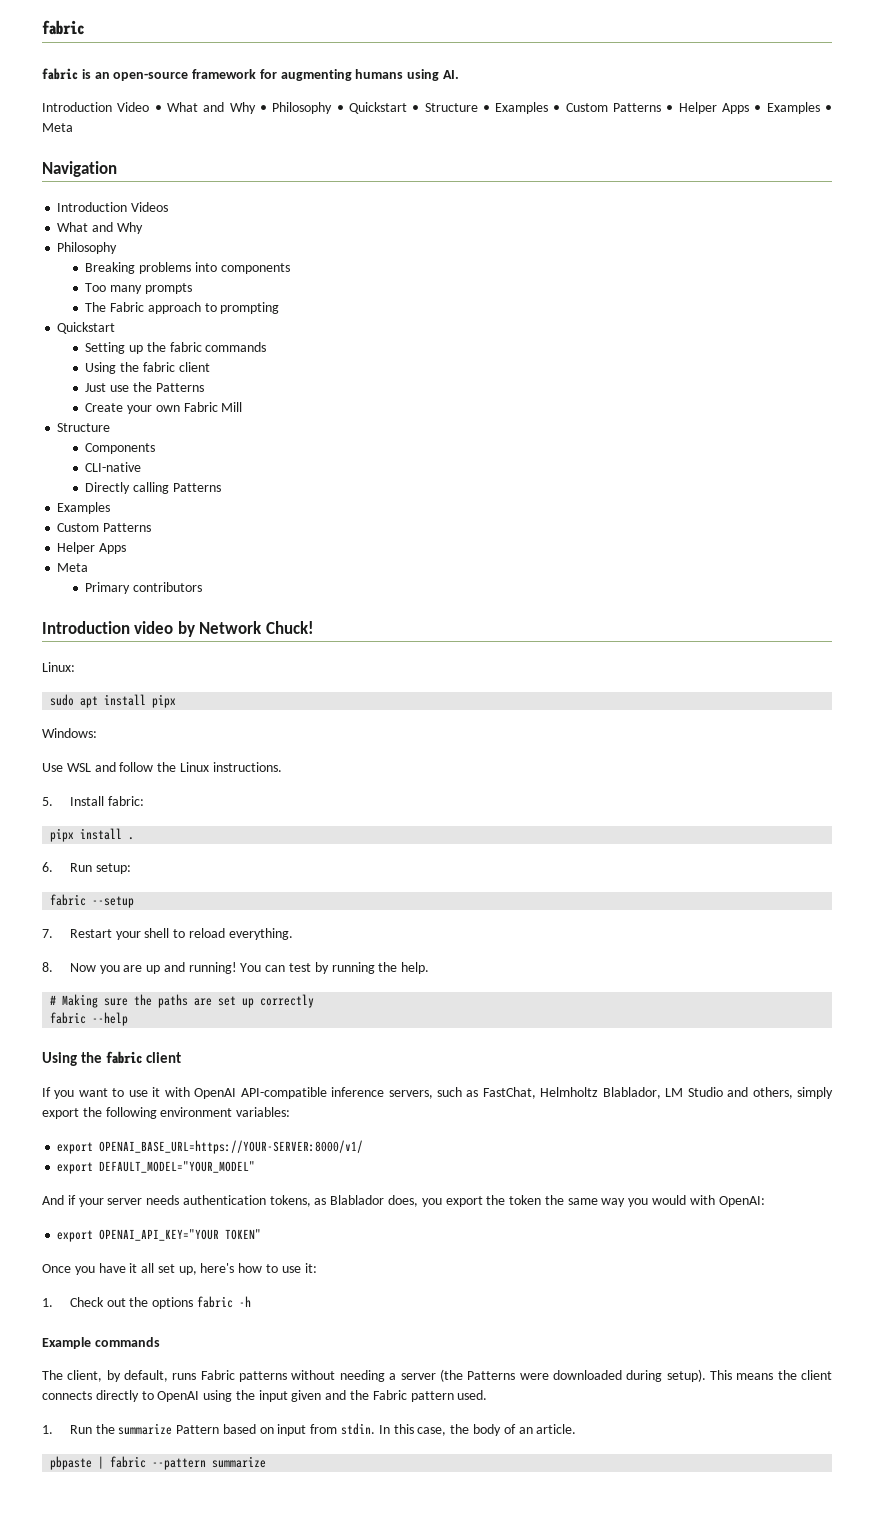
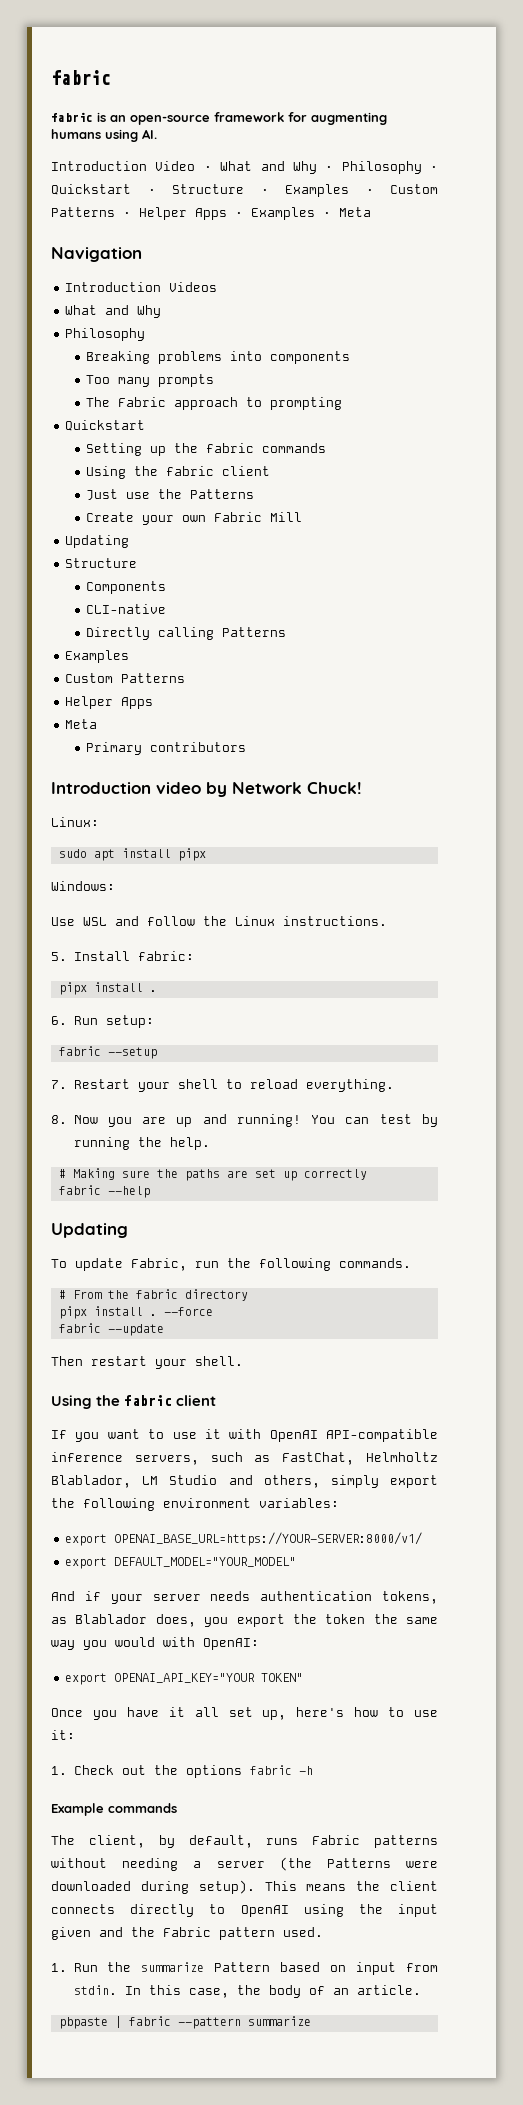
  Create your own Fabric Mill
+ Updating
  fabric --help
+ Updating
+ To update Fabric, run the following commands.
+ # From the fabric directory
+ pipx install . --force
+ fabric --update
+ Then restart your shell.

